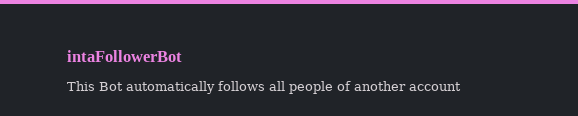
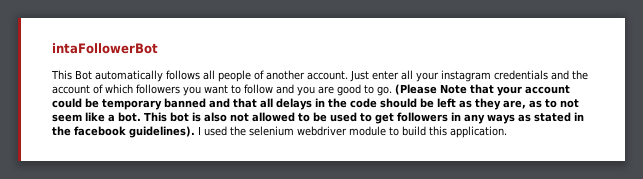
- This Bot automatically follows all people of another account
+ This Bot automatically follows all people of another account. Just enter all your instagram credentials and the account of which followers you want to follow and you are good to go. (Please Note that your account could be temporary banned and that all delays in the code should be left as they are, as to not seem like a bot. This bot is also not allowed to be used to get followers in any ways as stated in the facebook guidelines). I used the selenium webdriver module to build this application.

